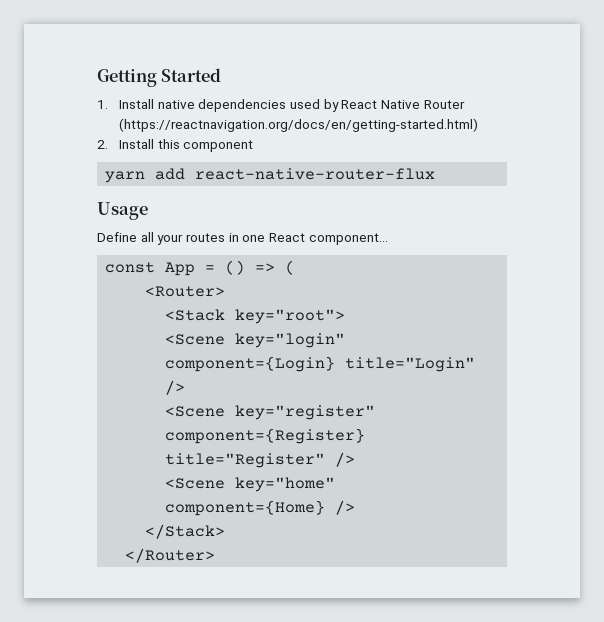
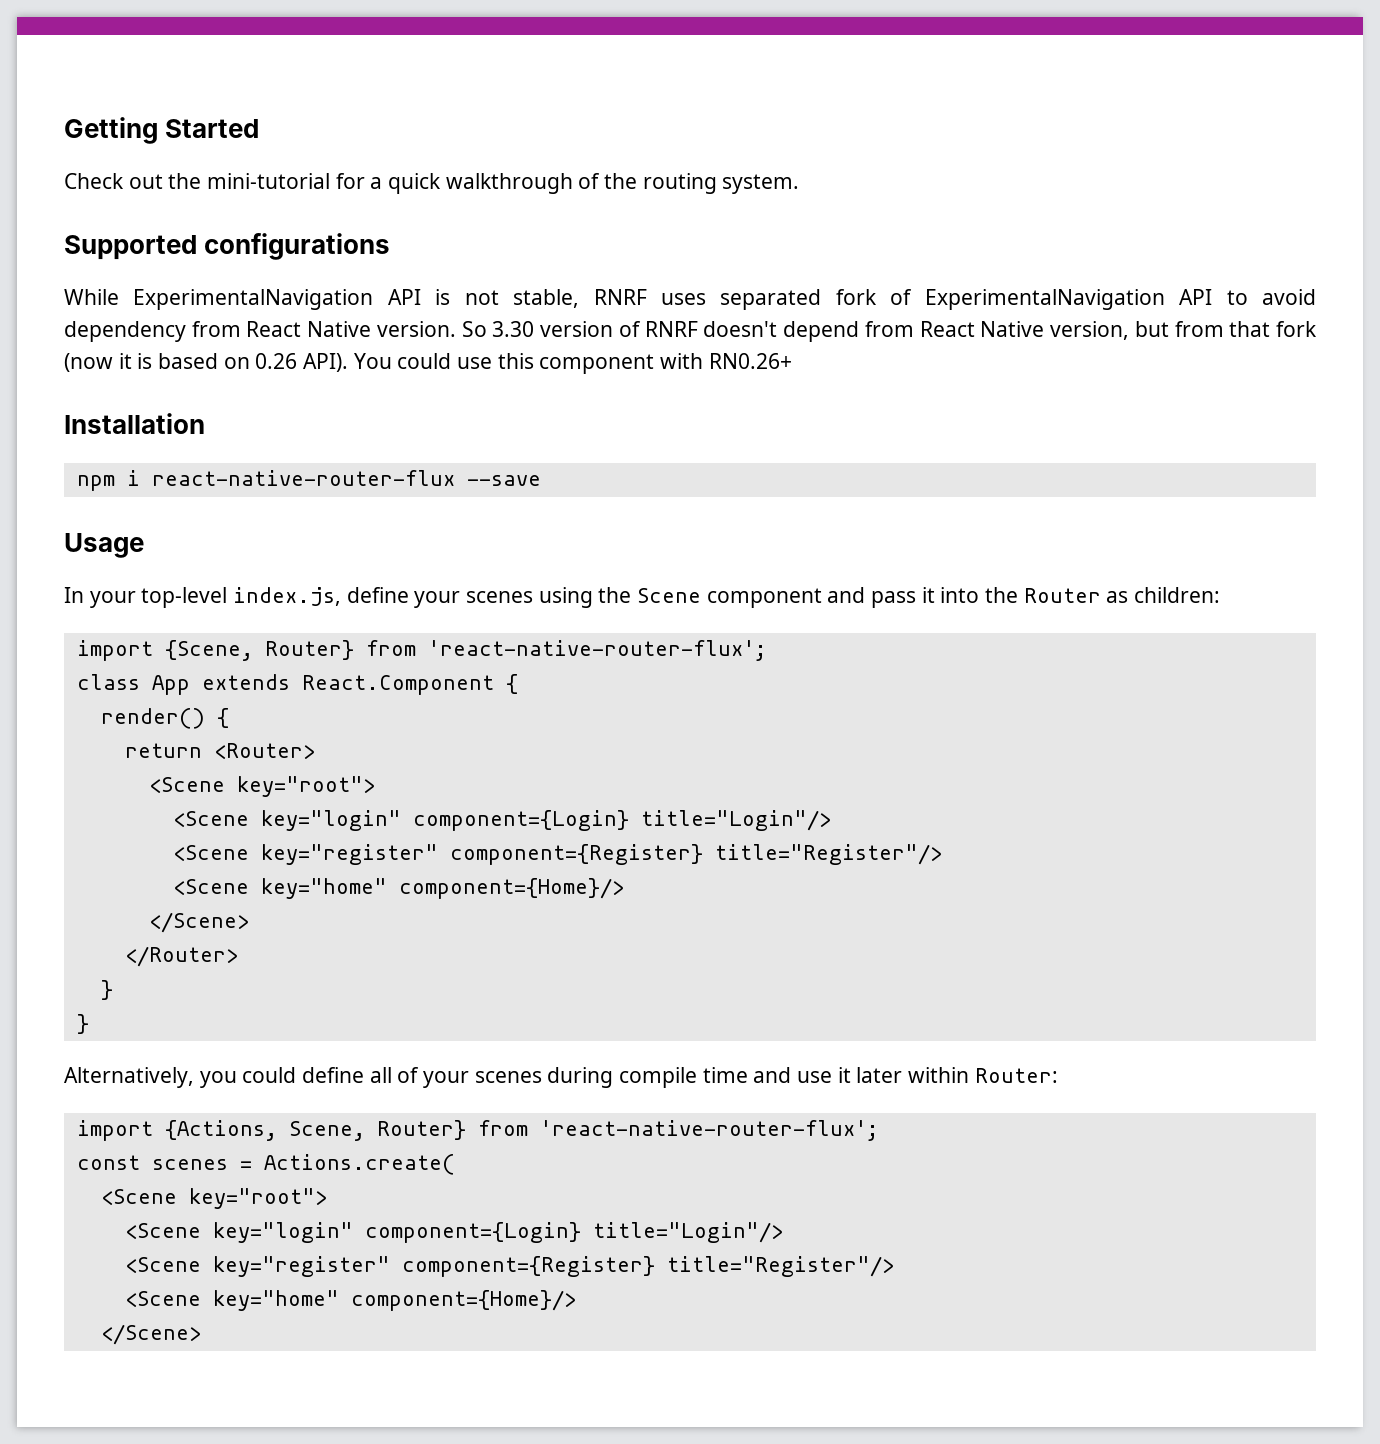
- 1. Install native dependencies used by React Native Router (https://reactnavigation.org/docs/en/getting-started.html)
- 2. Install this component
- yarn add react-native-router-flux
+ Check out the mini-tutorial for a quick walkthrough of the routing system.
+ Supported configurations
+ While ExperimentalNavigation API is not stable, RNRF uses separated fork of ExperimentalNavigation API to avoid dependency from React Native version. So 3.30 version of RNRF doesn't depend from React Native version, but from that fork (now it is based on 0.26 API). You could use this component with RN0.26+
+ Installation
+ npm i react-native-router-flux --save
- Define all your routes in one React component...
- const App = () => (
- <Router>
- <Stack key="root">
- <Scene key="login" component={Login} title="Login" />
- <Scene key="register" component={Register} title="Register" />
- <Scene key="home" component={Home} />
- </Stack>
+ In your top-level index.js, define your scenes using the Scene component and pass it into the Router as children:
+ import {Scene, Router} from 'react-native-router-flux';
+ class App extends React.Component {
+ render() {
+ return <Router>
+ <Scene key="root">
+ <Scene key="login" component={Login} title="Login"/>
+ <Scene key="register" component={Register} title="Register"/>
+ <Scene key="home" component={Home}/>
+ </Scene>
  </Router>
+ }
+ }
+ Alternatively, you could define all of your scenes during compile time and use it later within Router:
+ import {Actions, Scene, Router} from 'react-native-router-flux';
+ const scenes = Actions.create(
+ <Scene key="root">
+ <Scene key="login" component={Login} title="Login"/>
+ <Scene key="register" component={Register} title="Register"/>
+ <Scene key="home" component={Home}/>
+ </Scene>

